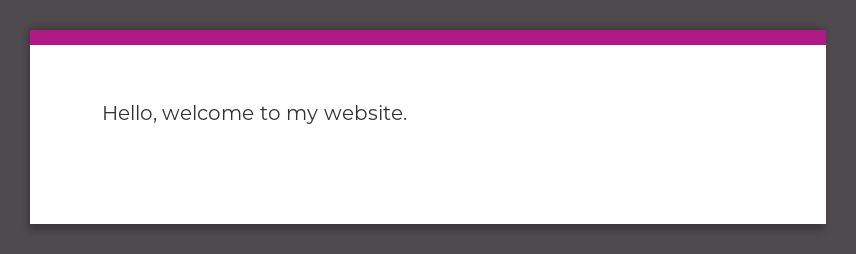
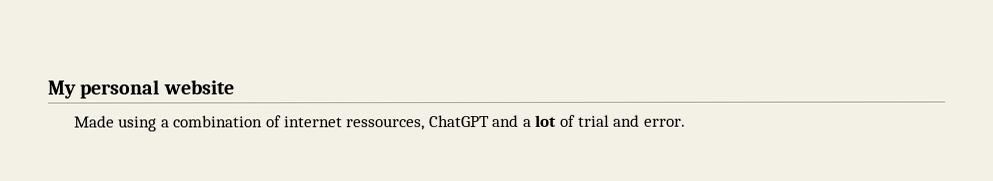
- Hello, welcome to my website.
+ My personal website
+ Made using a combination of internet ressources, ChatGPT and a lot of trial and error.

